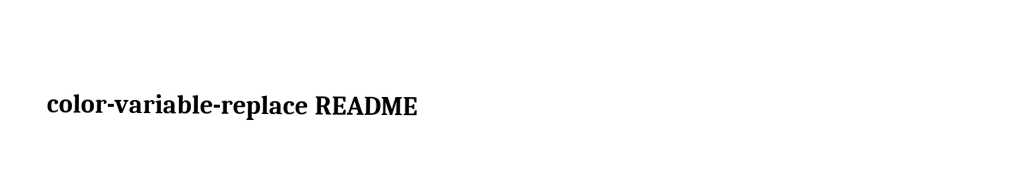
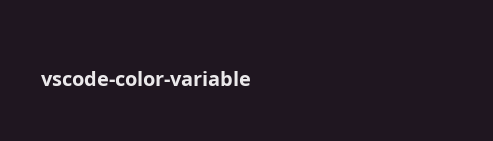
- color-variable-replace README
+ vscode-color-variable

